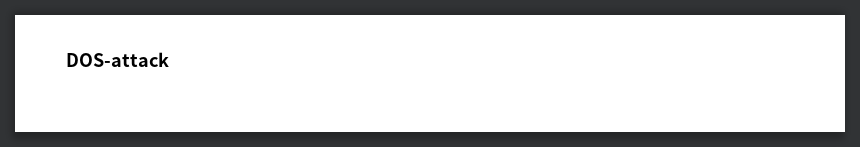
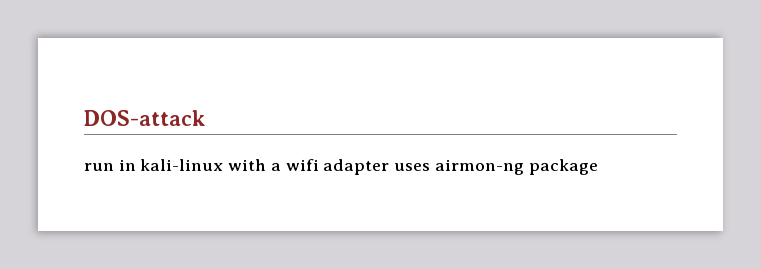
+ run in kali-linux with a wifi adapter uses airmon-ng package

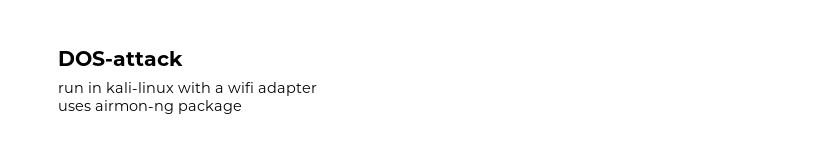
- run in kali-linux with a wifi adapter uses airmon-ng package
+ run in kali-linux with a wifi adapter
+ uses airmon-ng package

